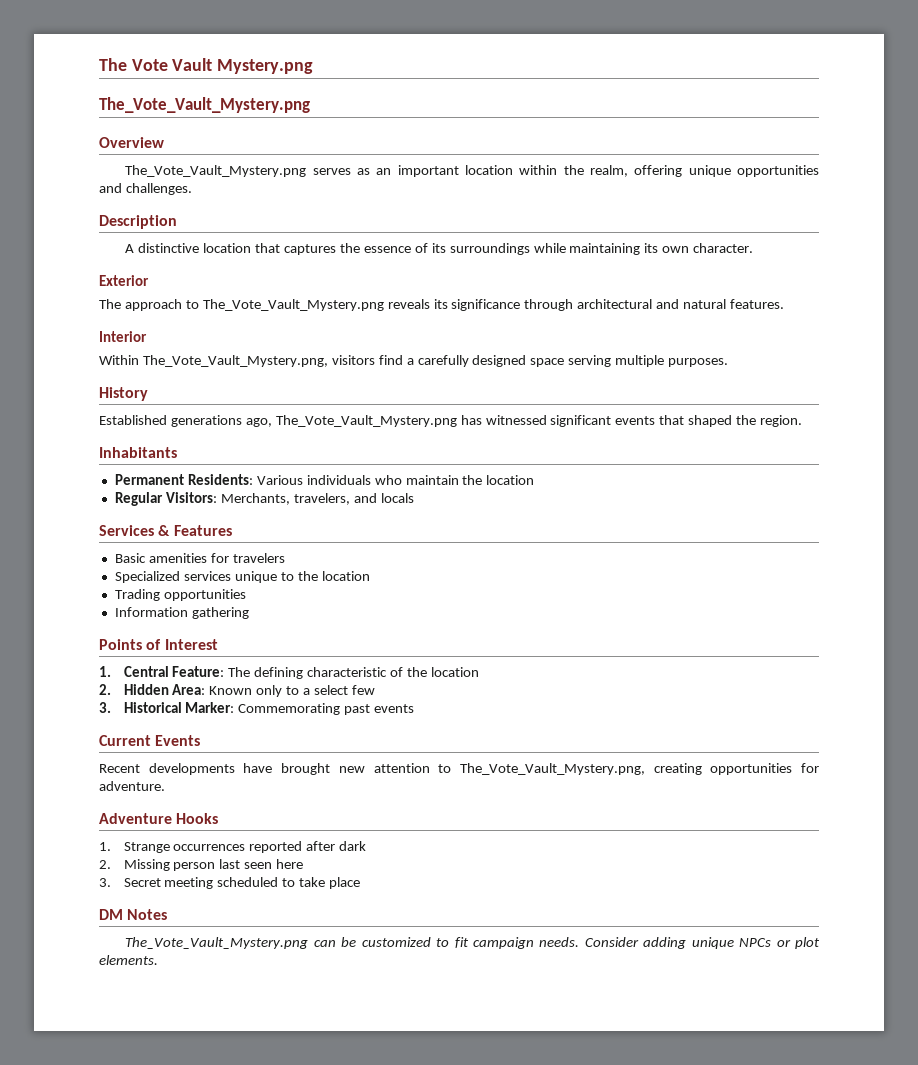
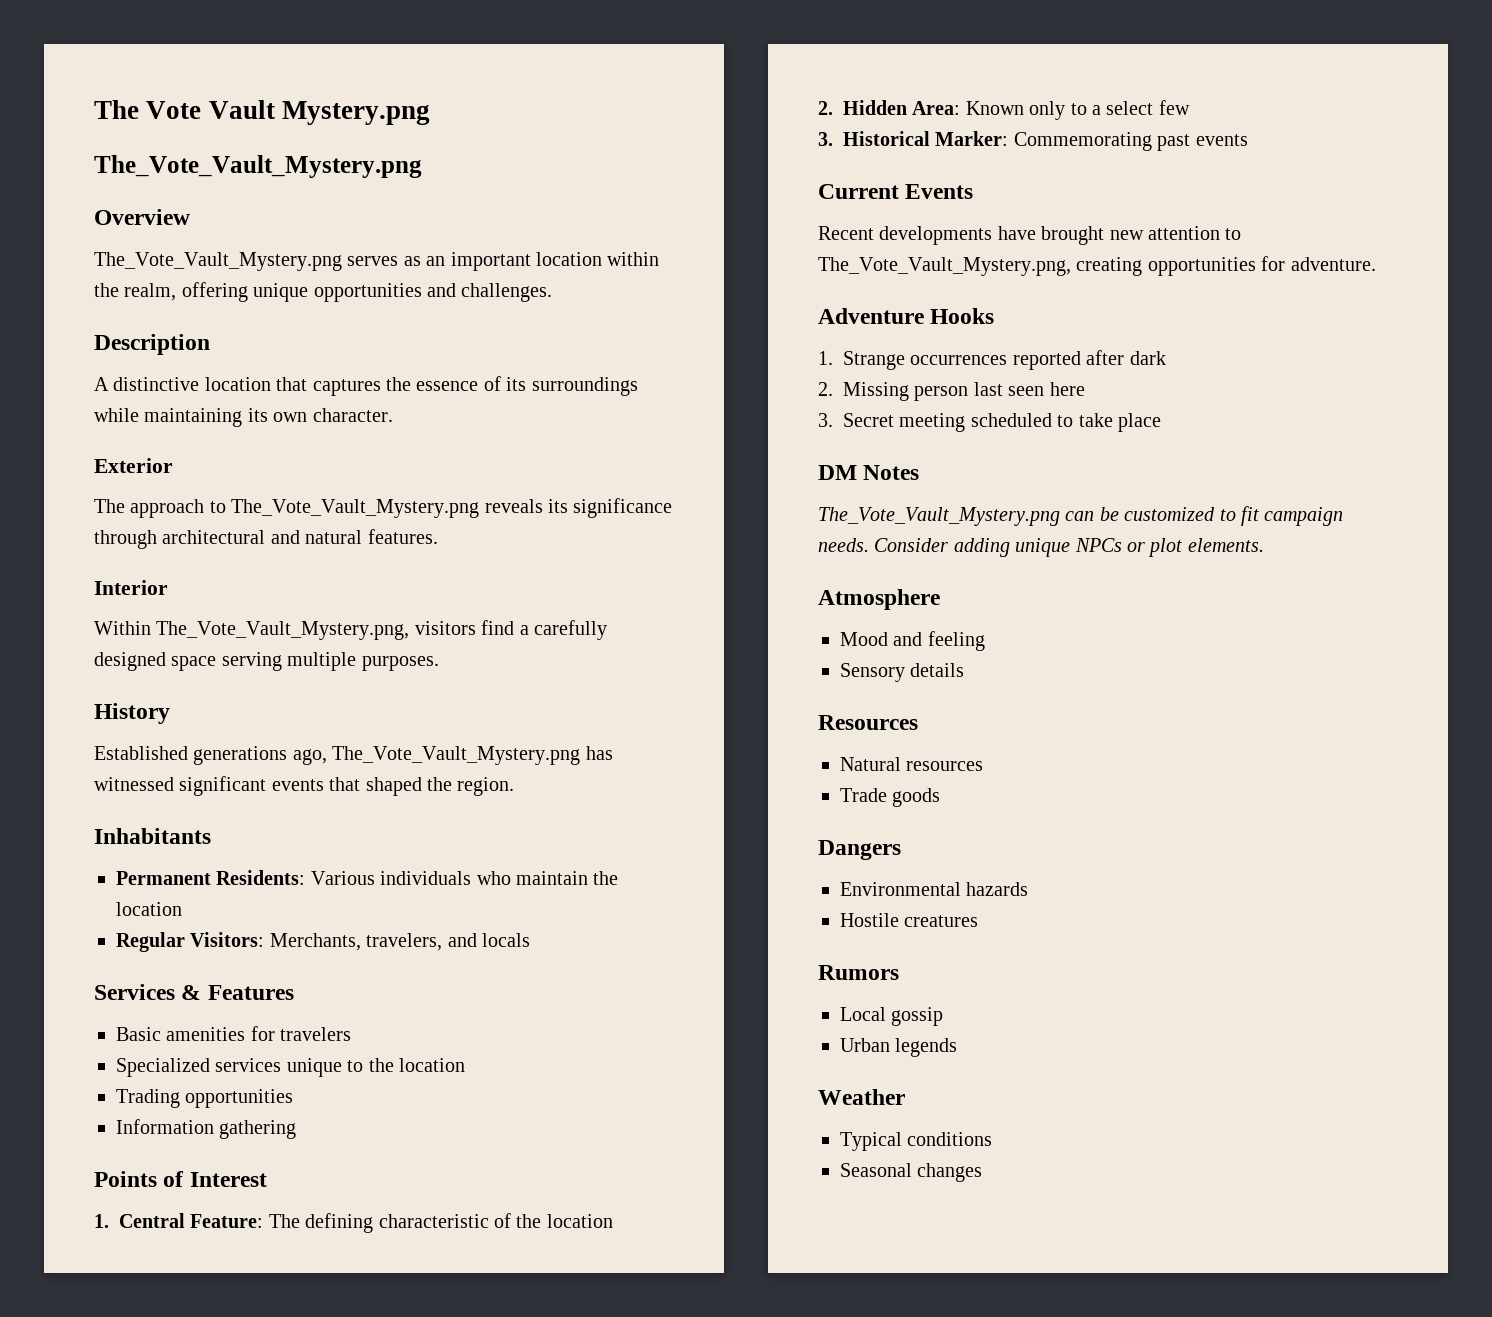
+ Atmosphere
+ Mood and feeling
+ Sensory details
+ Resources
+ Natural resources
+ Trade goods
+ Dangers
+ Environmental hazards
+ Hostile creatures
+ Rumors
+ Local gossip
+ Urban legends
+ Weather
+ Typical conditions
+ Seasonal changes

